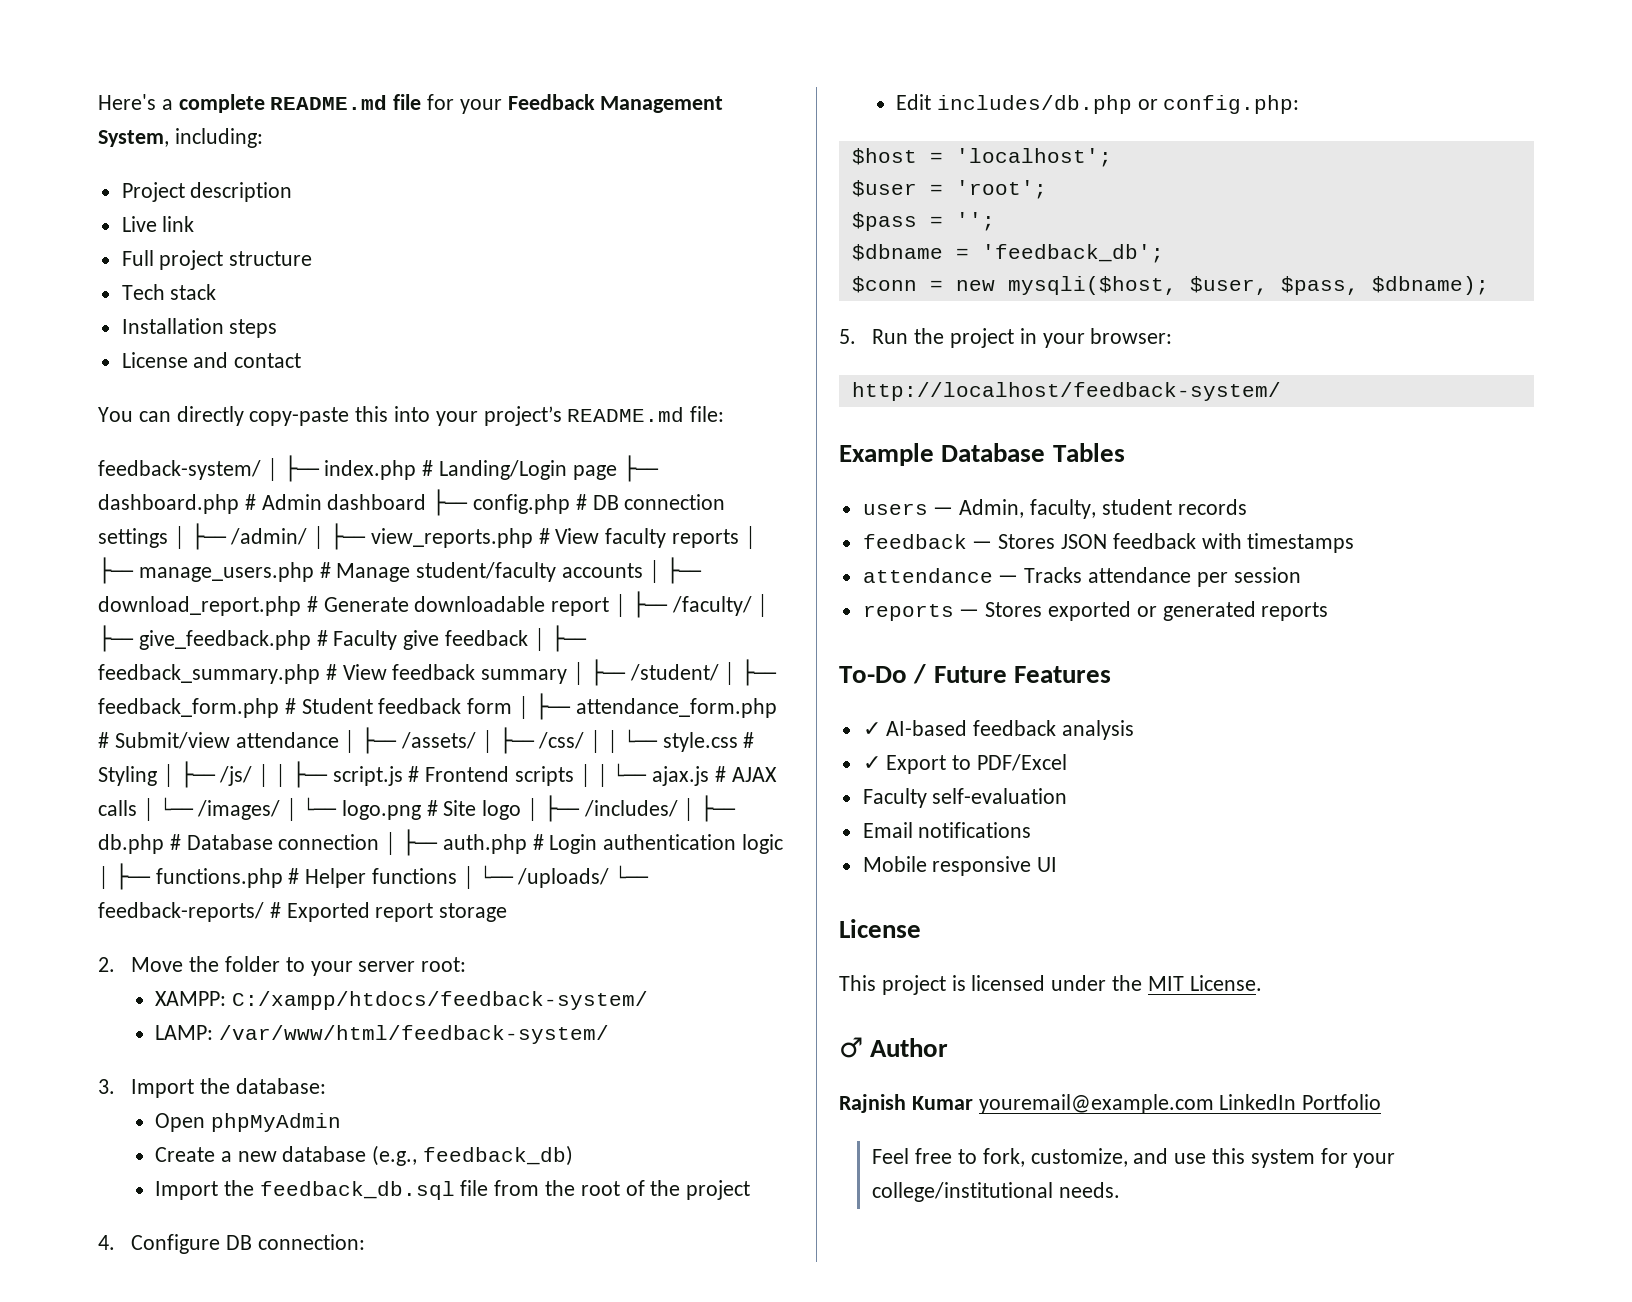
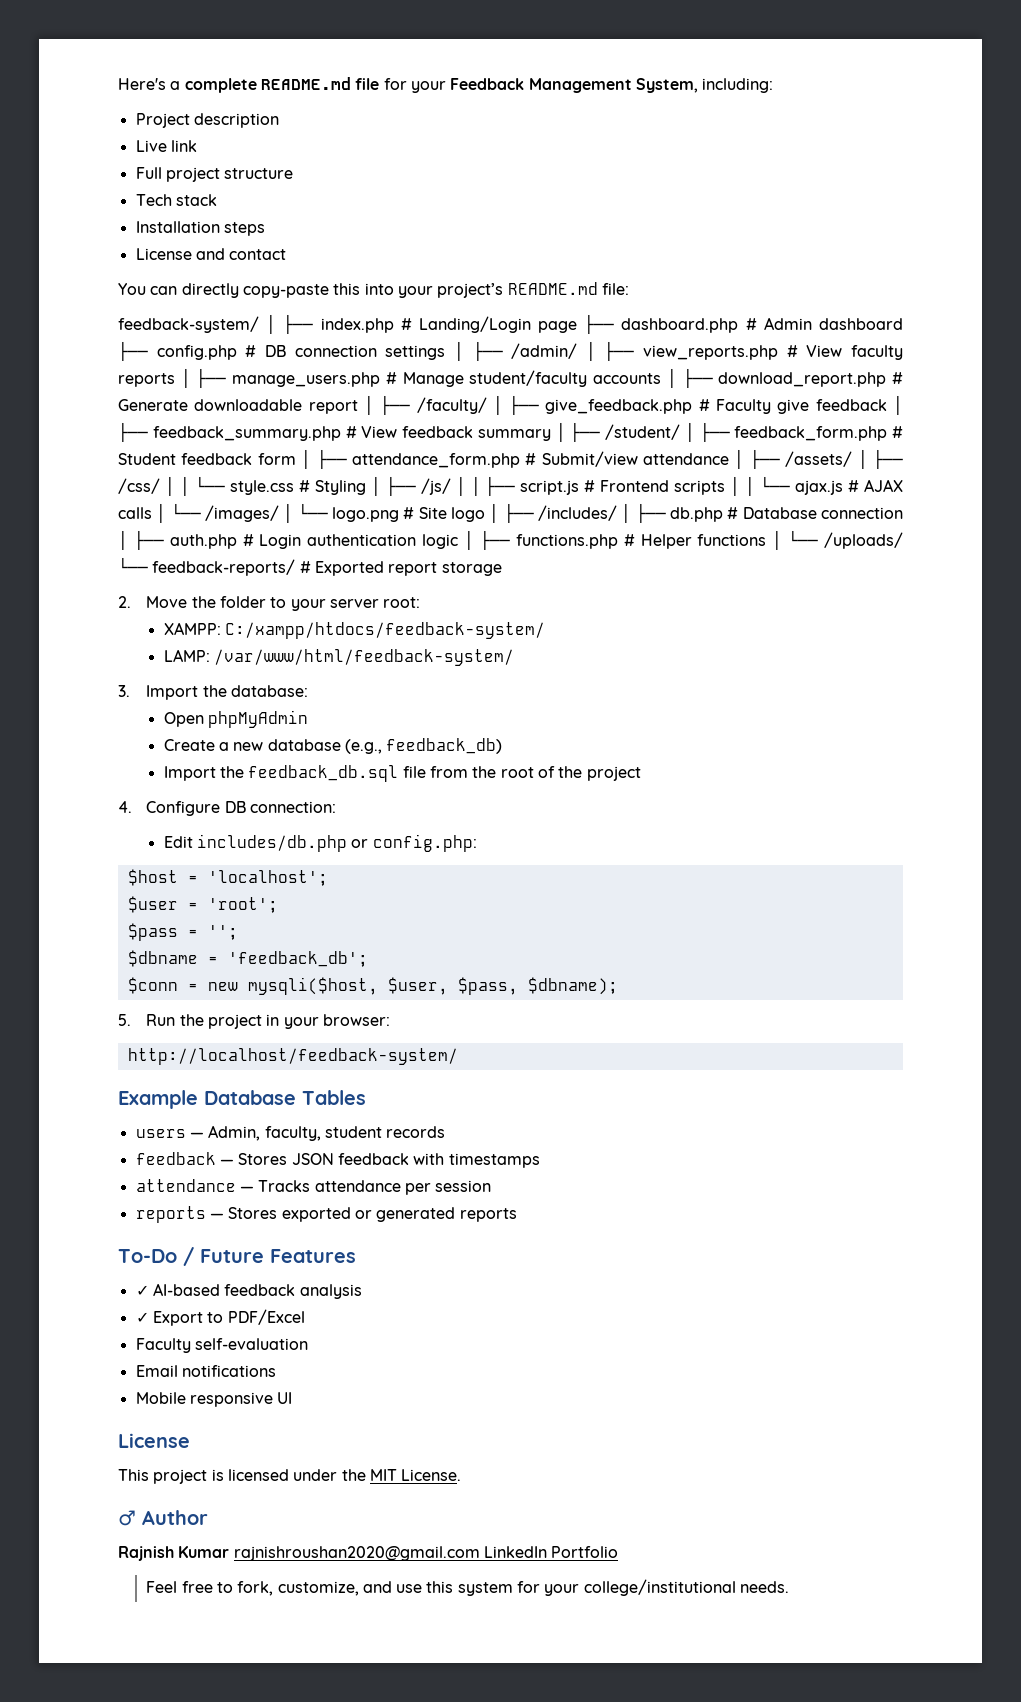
- Rajnish Kumar youremail@example.com LinkedIn Portfolio
+ Rajnish Kumar rajnishroushan2020@gmail.com LinkedIn Portfolio

